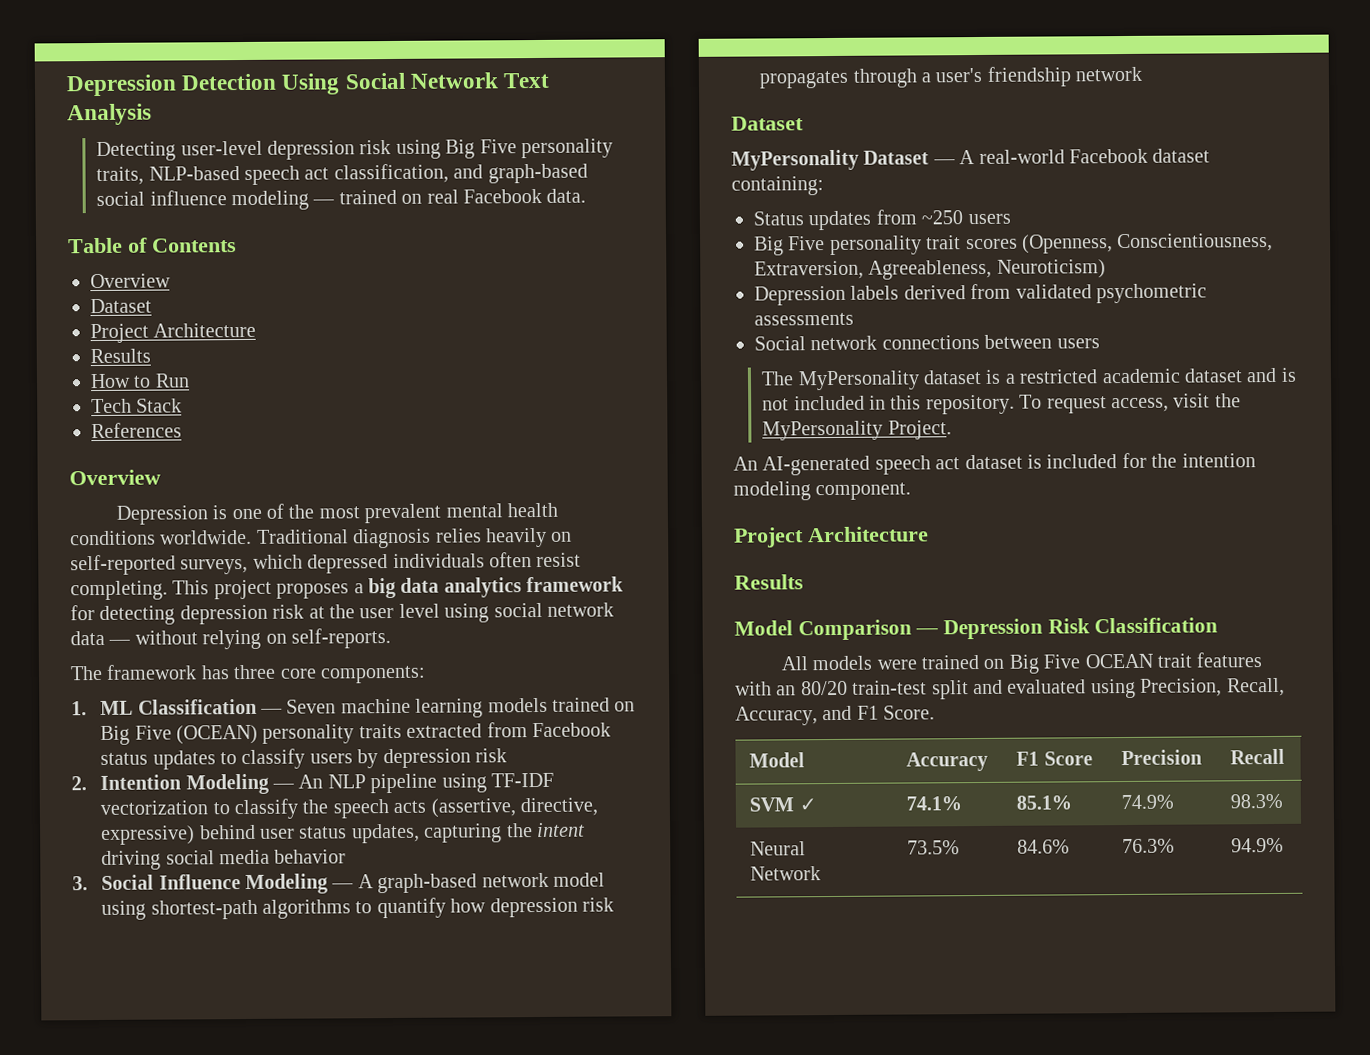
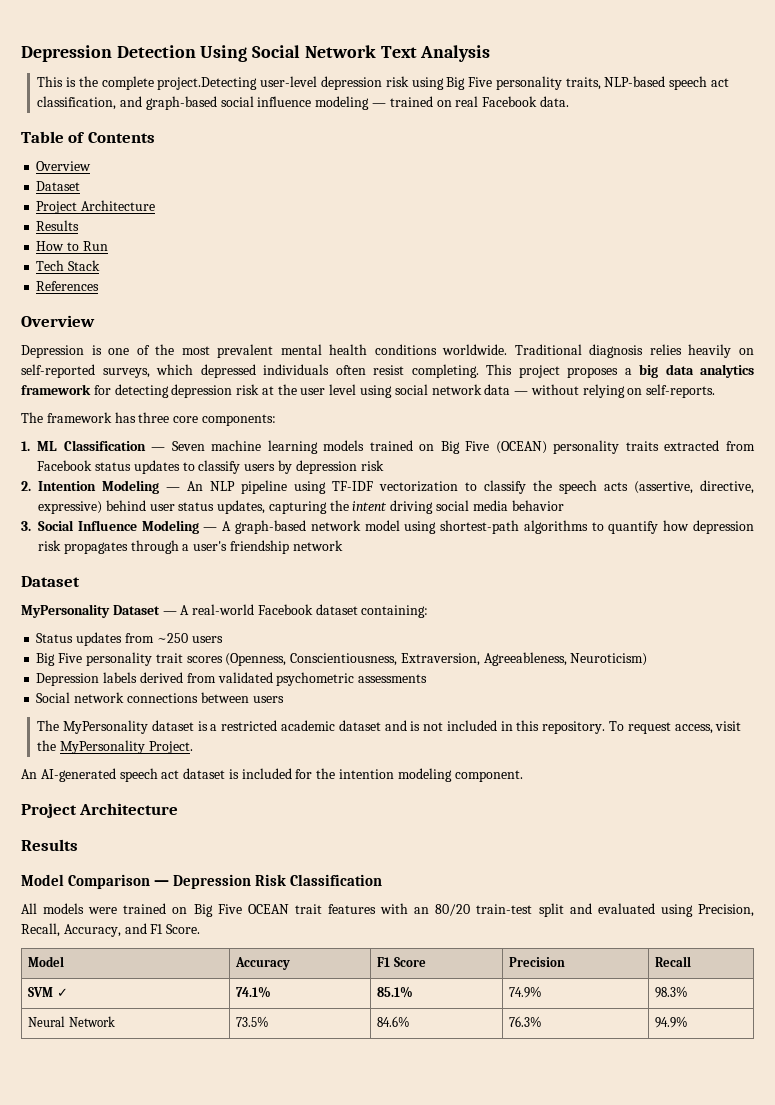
- Detecting user-level depression risk using Big Five personality traits, NLP-based speech act classification, and graph-based social influence modeling — trained on real Facebook data.
+ This is the complete project.Detecting user-level depression risk using Big Five personality traits, NLP-based speech act classification, and graph-based social influence modeling — trained on real Facebook data.

